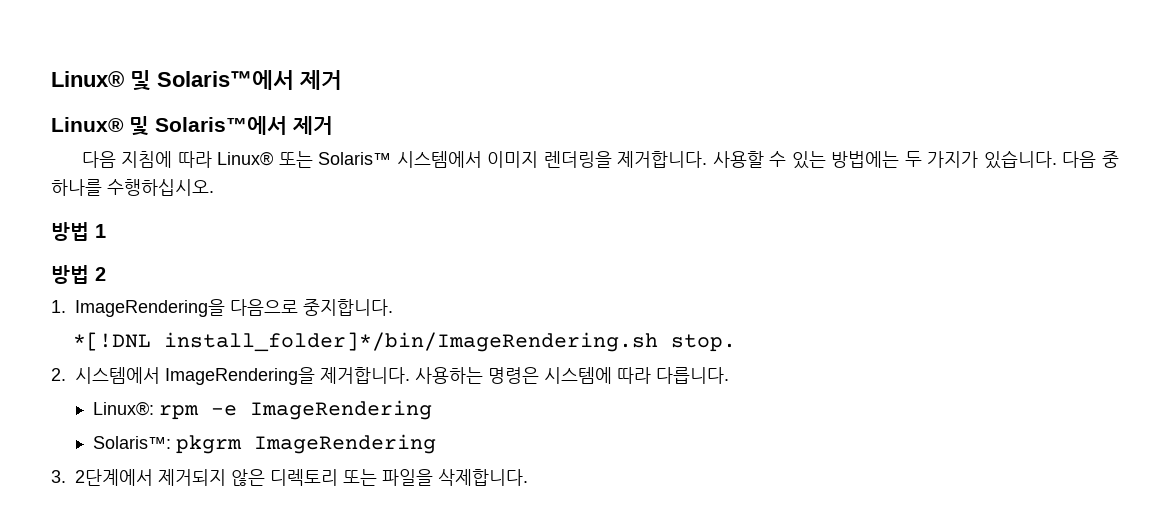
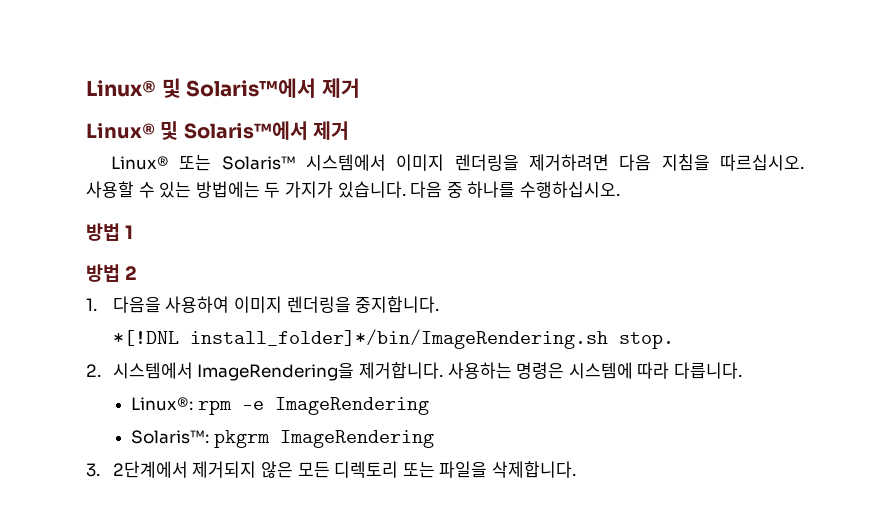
- 다음 지침에 따라 Linux® 또는 Solaris™ 시스템에서 이미지 렌더링을 제거합니다.
+ Linux® 또는 Solaris™ 시스템에서 이미지 렌더링을 제거하려면 다음 지침을 따르십시오.
- 1. ImageRendering을 다음으로 중지합니다.
+ 1. 다음을 사용하여 이미지 렌더링을 중지합니다.
- 3. 2단계에서 제거되지 않은 디렉토리 또는 파일을 삭제합니다.
+ 3. 2단계에서 제거되지 않은 모든 디렉토리 또는 파일을 삭제합니다.

